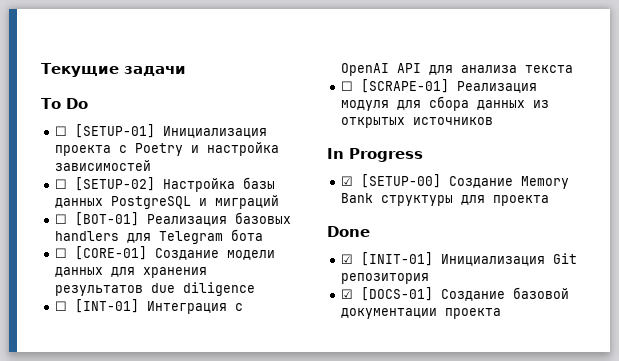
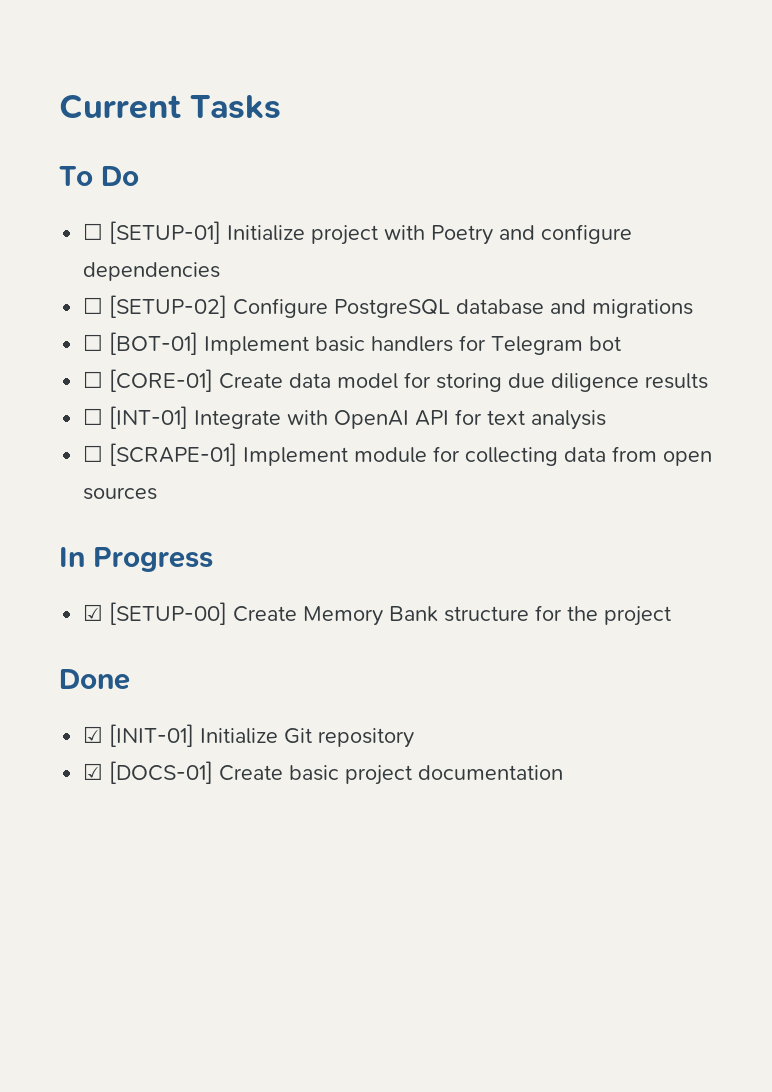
- Текущие задачи
+ Current Tasks
- ☐ [SETUP-01] Инициализация проекта с Poetry и настройка зависимостей
- ☐ [SETUP-02] Настройка базы данных PostgreSQL и миграций
- ☐ [BOT-01] Реализация базовых handlers для Telegram бота
- ☐ [CORE-01] Создание модели данных для хранения результатов due diligence
+ ☐ [SETUP-01] Initialize project with Poetry and configure dependencies
+ ☐ [SETUP-02] Configure PostgreSQL database and migrations
+ ☐ [BOT-01] Implement basic handlers for Telegram bot
+ ☐ [CORE-01] Create data model for storing due diligence results
- ☐ [INT-01] Интеграция с OpenAI API для анализа текста
- ☐ [SCRAPE-01] Реализация модуля для сбора данных из открытых источников
+ ☐ [INT-01] Integrate with OpenAI API for text analysis
+ ☐ [SCRAPE-01] Implement module for collecting data from open sources
- ☑ [SETUP-00] Создание Memory Bank структуры для проекта
+ ☑ [SETUP-00] Create Memory Bank structure for the project
- ☑ [INIT-01] Инициализация Git репозитория
+ ☑ [INIT-01] Initialize Git repository
- ☑ [DOCS-01] Создание базовой документации проекта
+ ☑ [DOCS-01] Create basic project documentation

